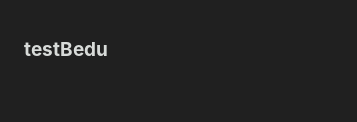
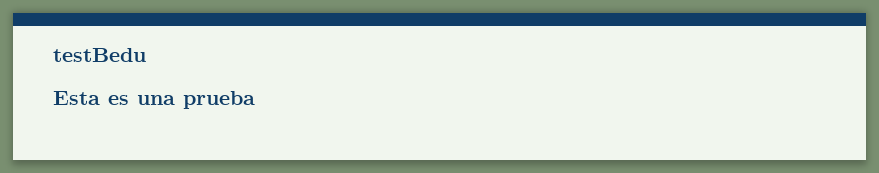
+ Esta es una prueba

